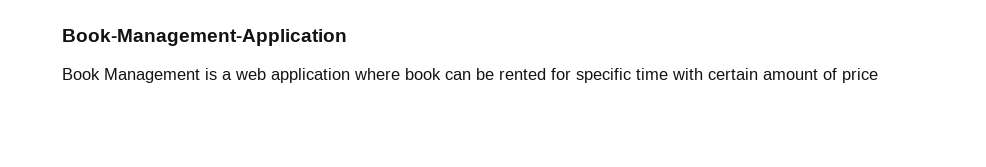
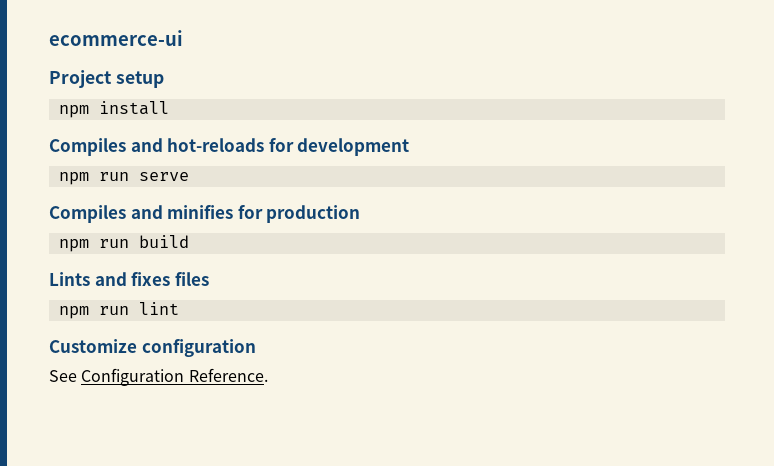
- Book-Management-Application
- Book Management is a web application where book can be rented for specific time with certain amount of price
+ ecommerce-ui
+ Project setup
+ npm install
+ Compiles and hot-reloads for development
+ npm run serve
+ Compiles and minifies for production
+ npm run build
+ Lints and fixes files
+ npm run lint
+ Customize configuration
+ See Configuration Reference.

